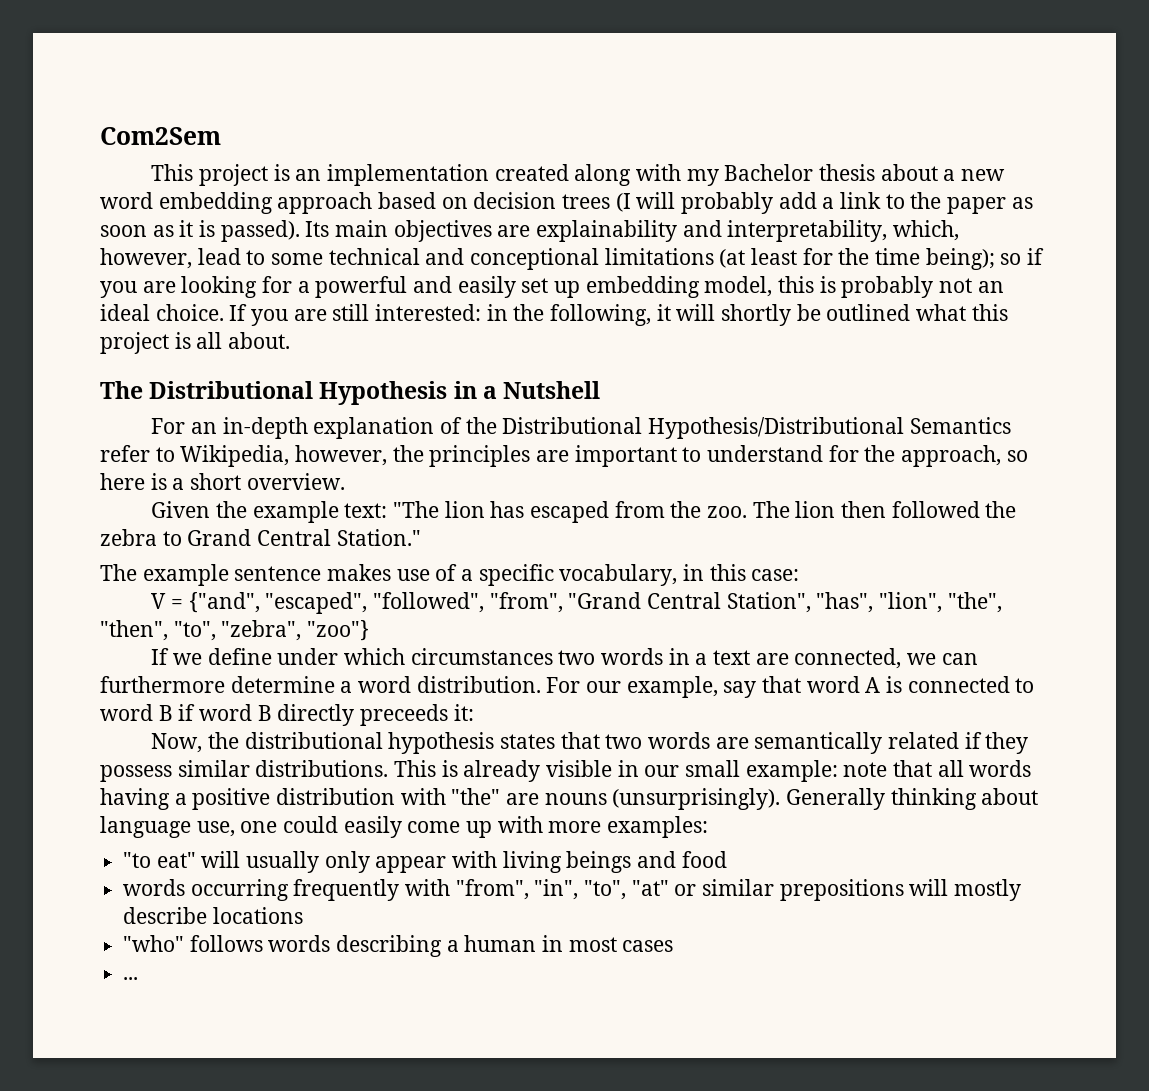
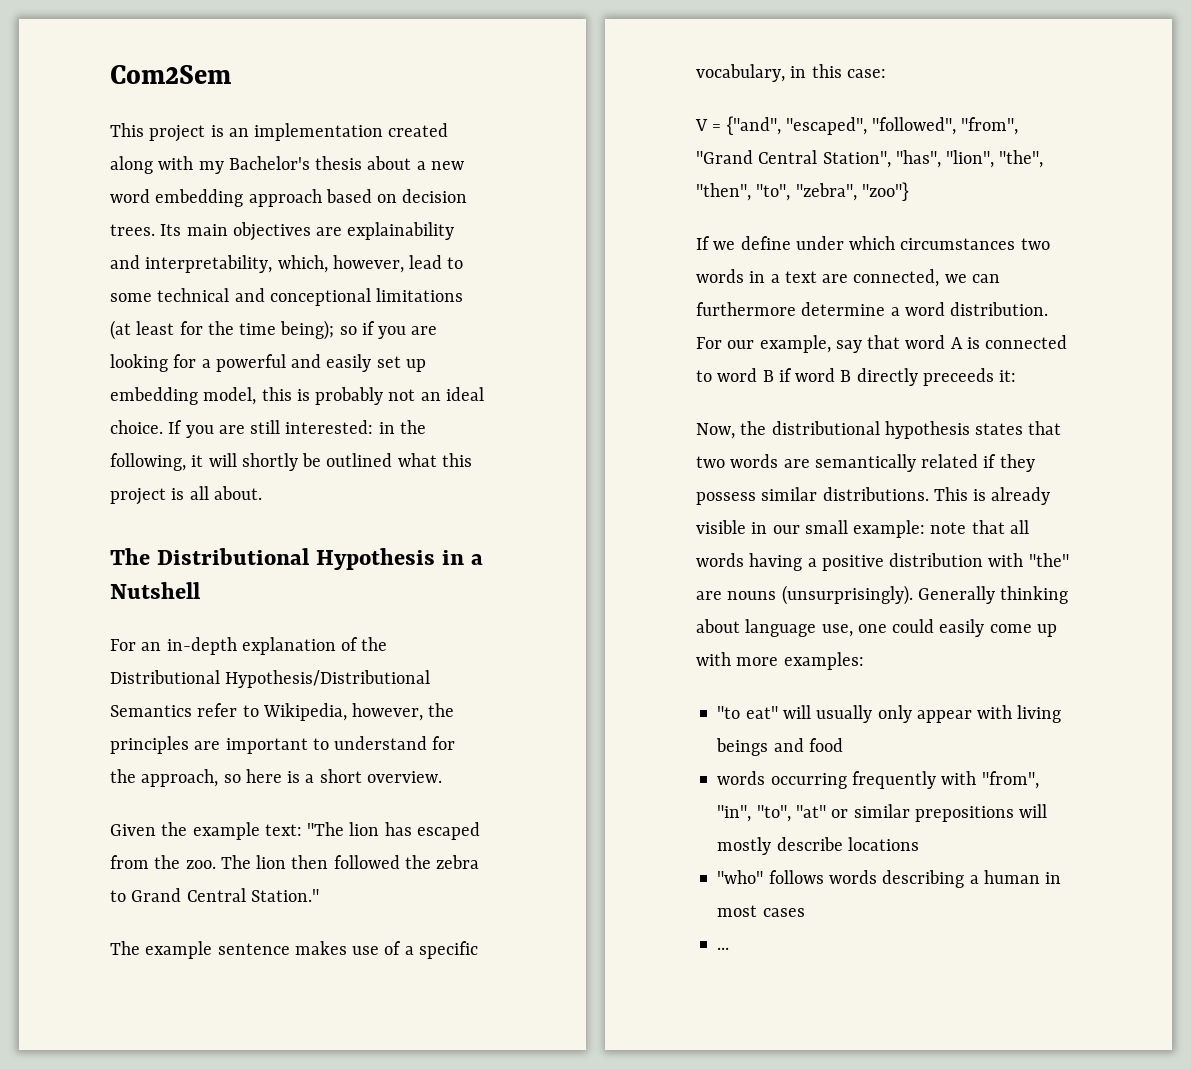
- This project is an implementation created along with my Bachelor thesis about a new word embedding approach based on decision trees (I will probably add a link to the paper as soon as it is passed).
+ This project is an implementation created along with my Bachelor's thesis about a new word embedding approach based on decision trees.

